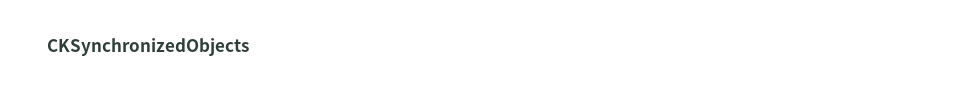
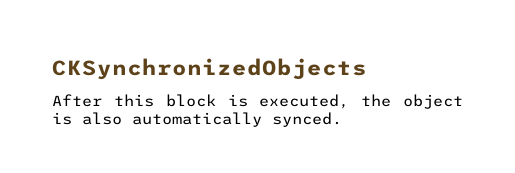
+ After this block is executed, the object is also automatically synced.

